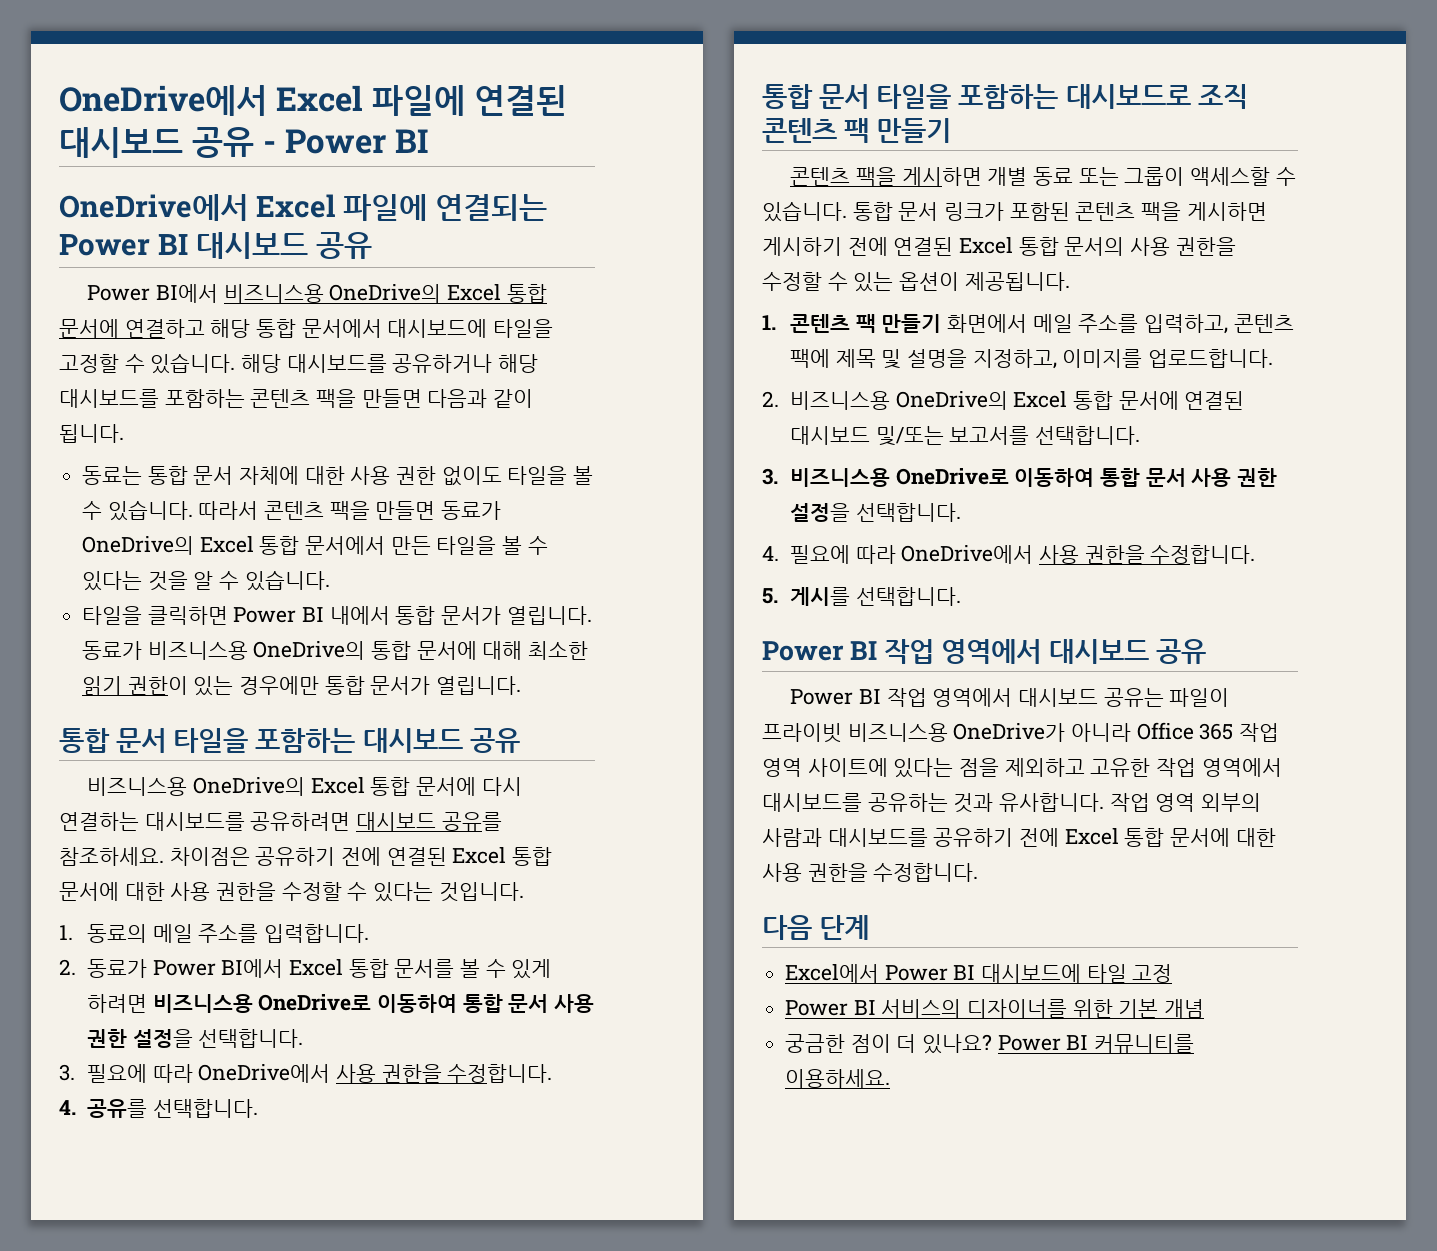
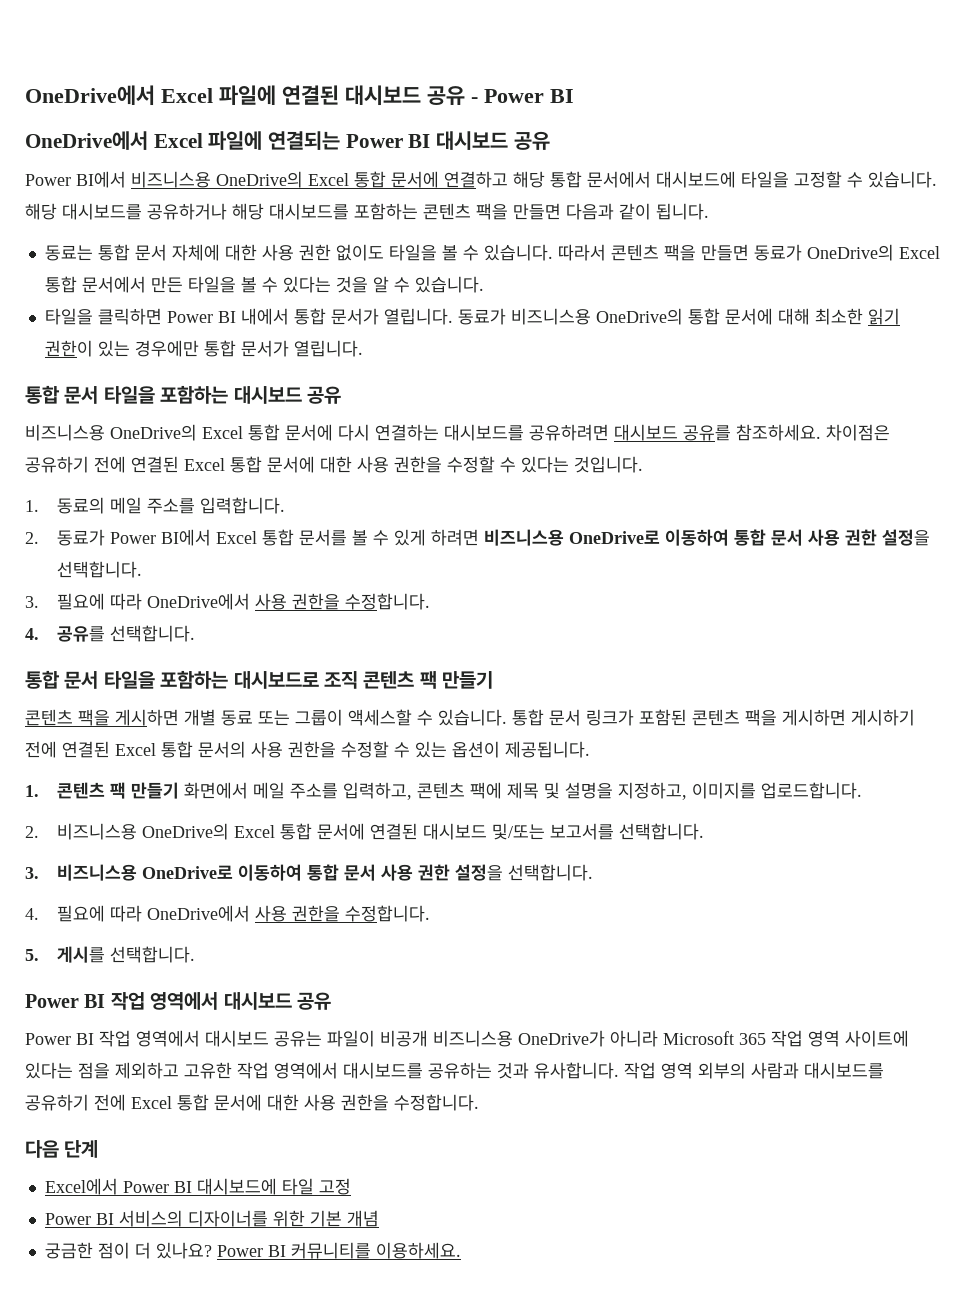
- Power BI 작업 영역에서 대시보드 공유는 파일이 프라이빗 비즈니스용 OneDrive가 아니라 Office 365 작업 영역 사이트에 있다는 점을 제외하고 고유한 작업 영역에서 대시보드를 공유하는 것과 유사합니다.
+ Power BI 작업 영역에서 대시보드 공유는 파일이 비공개 비즈니스용 OneDrive가 아니라 Microsoft 365 작업 영역 사이트에 있다는 점을 제외하고 고유한 작업 영역에서 대시보드를 공유하는 것과 유사합니다.

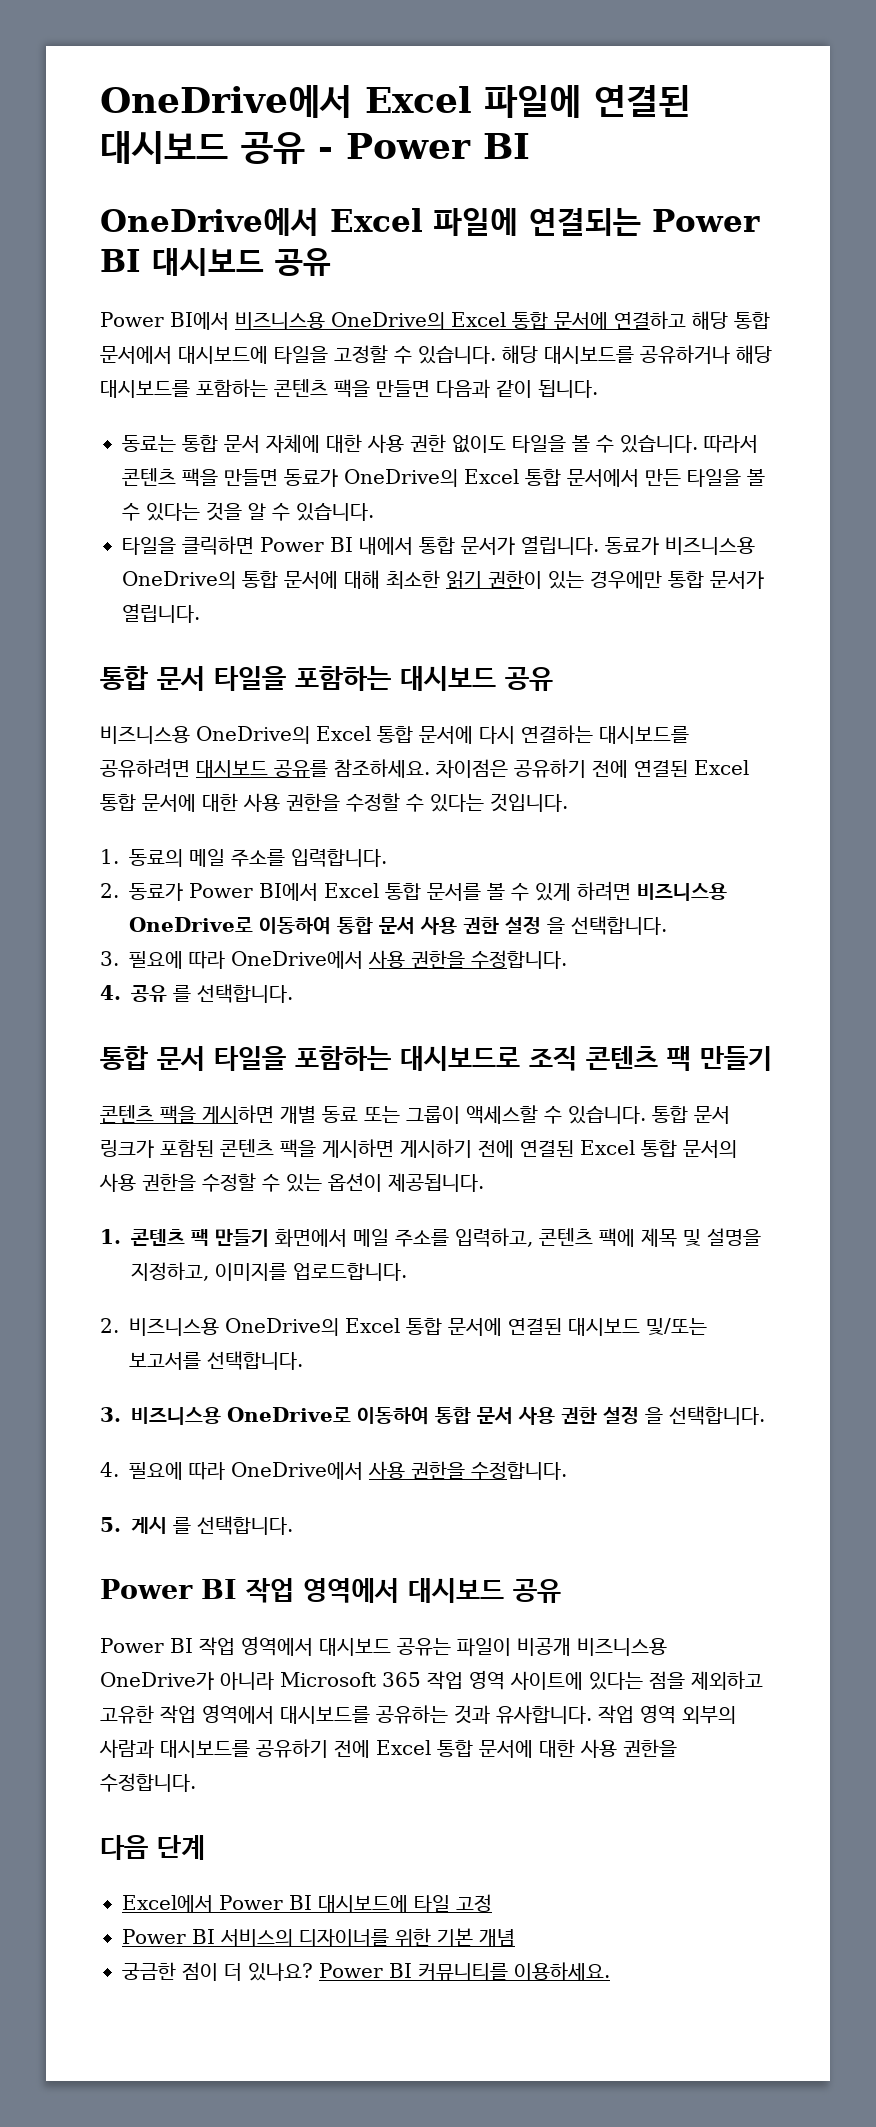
- 2. 동료가 Power BI에서 Excel 통합 문서를 볼 수 있게 하려면 비즈니스용 OneDrive로 이동하여 통합 문서 사용 권한 설정을 선택합니다.
+ 2. 동료가 Power BI에서 Excel 통합 문서를 볼 수 있게 하려면 비즈니스용 OneDrive로 이동하여 통합 문서 사용 권한 설정 을 선택합니다.
- 4. 공유를 선택합니다.
+ 4. 공유 를 선택합니다.
- 3. 비즈니스용 OneDrive로 이동하여 통합 문서 사용 권한 설정을 선택합니다.
+ 3. 비즈니스용 OneDrive로 이동하여 통합 문서 사용 권한 설정 을 선택합니다.
- 5. 게시를 선택합니다.
+ 5. 게시 를 선택합니다.

